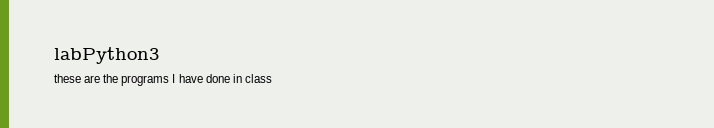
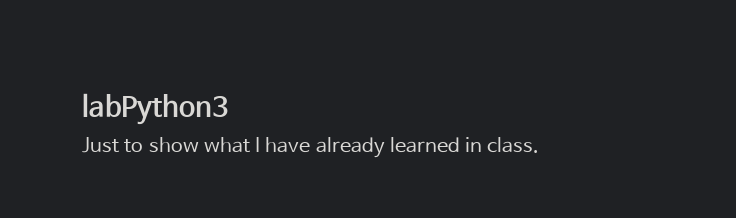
- these are the programs I have done in class
+ Just to show what I have already learned in class.

